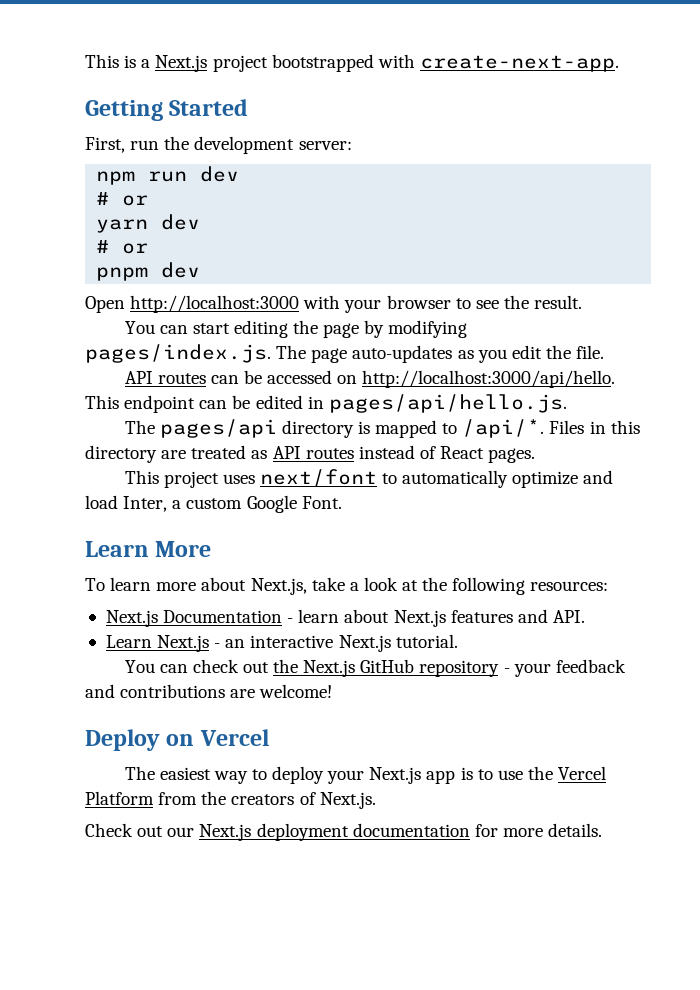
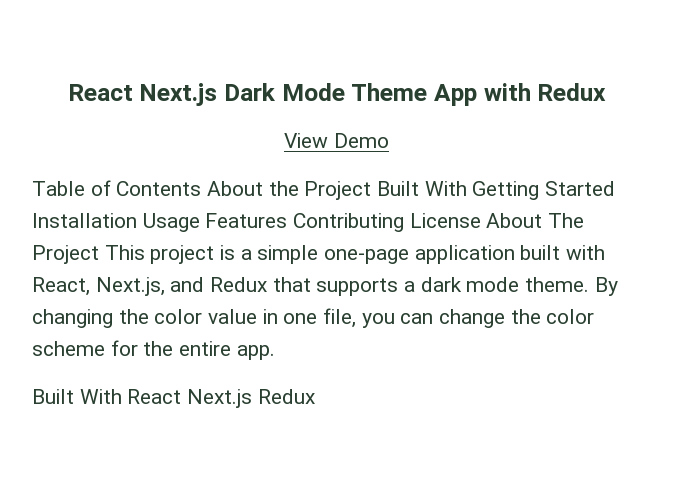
- This is a Next.js project bootstrapped with create-next-app.
- Getting Started
- First, run the development server:
- npm run dev
- # or
- yarn dev
- # or
- pnpm dev
- Open http://localhost:3000 with your browser to see the result.
- You can start editing the page by modifying pages/index.js. The page auto-updates as you edit the file.
- API routes can be accessed on http://localhost:3000/api/hello. This endpoint can be edited in pages/api/hello.js.
- The pages/api directory is mapped to /api/*. Files in this directory are treated as API routes instead of React pages.
- This project uses next/font to automatically optimize and load Inter, a custom Google Font.
- Learn More
- To learn more about Next.js, take a look at the following resources:
- Next.js Documentation - learn about Next.js features and API.
- Learn Next.js - an interactive Next.js tutorial.
- You can check out the Next.js GitHub repository - your feedback and contributions are welcome!
- Deploy on Vercel
- The easiest way to deploy your Next.js app is to use the Vercel Platform from the creators of Next.js.
- Check out our Next.js deployment documentation for more details.
+ React Next.js Dark Mode Theme App with Redux
+ View Demo
+ Table of Contents About the Project Built With Getting Started Installation Usage Features Contributing License About The Project This project is a simple one-page application built with React, Next.js, and Redux that supports a dark mode theme. By changing the color value in one file, you can change the color scheme for the entire app.
+ Built With React Next.js Redux

